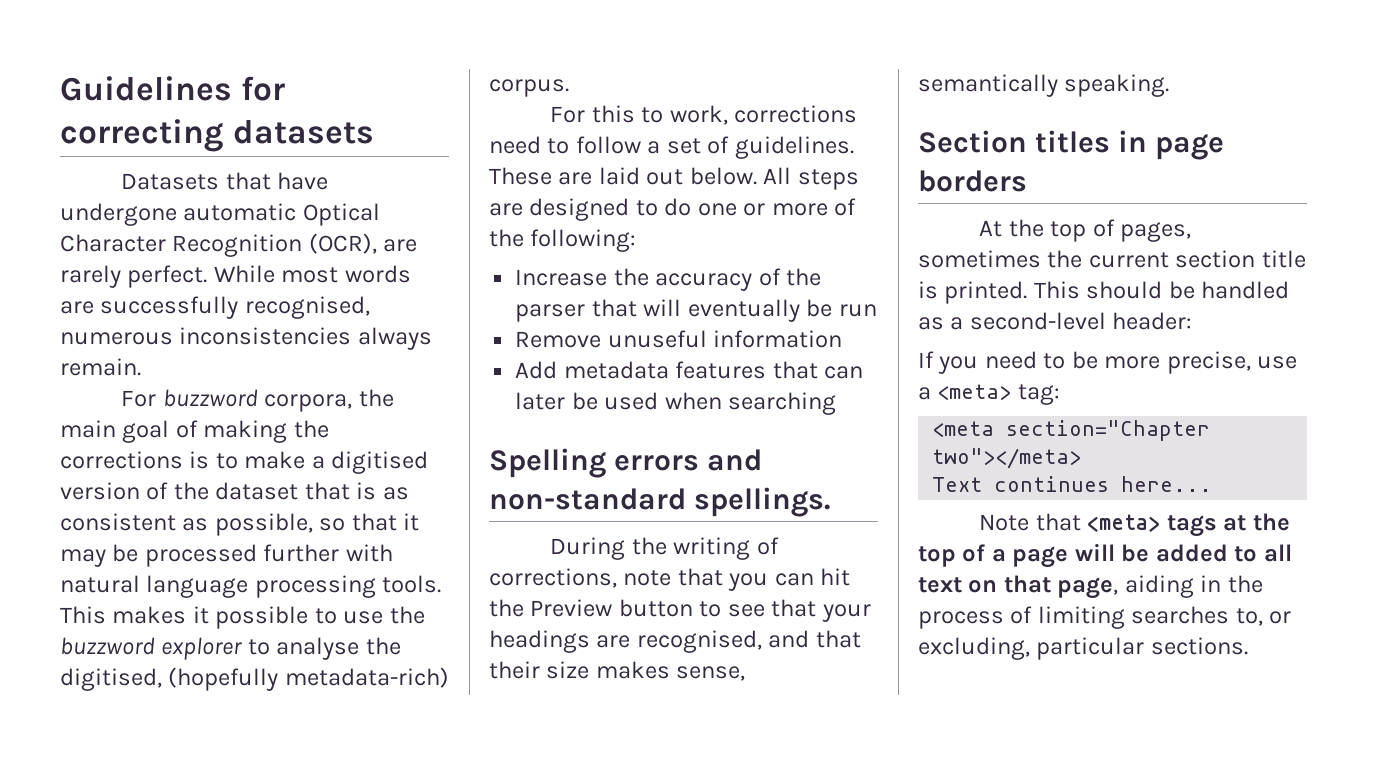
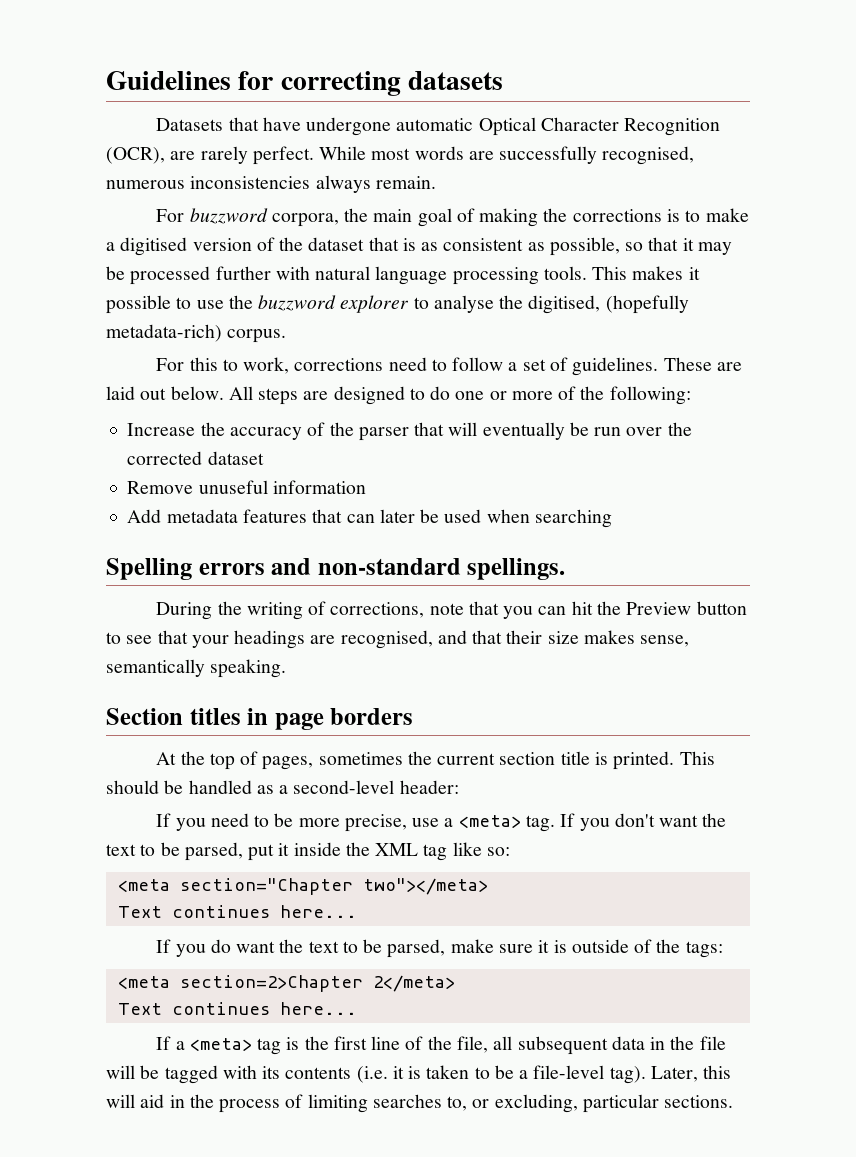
- Increase the accuracy of the parser that will eventually be run
+ Increase the accuracy of the parser that will eventually be run over the corrected dataset
- If you need to be more precise, use a <meta> tag:
+ If you need to be more precise, use a <meta> tag. If you don't want the text to be parsed, put it inside the XML tag like so:
- Note that <meta> tags at the top of a page will be added to all text on that page, aiding in the process of limiting searches to, or excluding, particular sections.
+ If you do want the text to be parsed, make sure it is outside of the tags:
+ <meta section=2>Chapter 2</meta>
+ Text continues here...
+ If a <meta> tag is the first line of the file, all subsequent data in the file will be tagged with its contents (i.e. it is taken to be a file-level tag). Later, this will aid in the process of limiting searches to, or excluding, particular sections.

